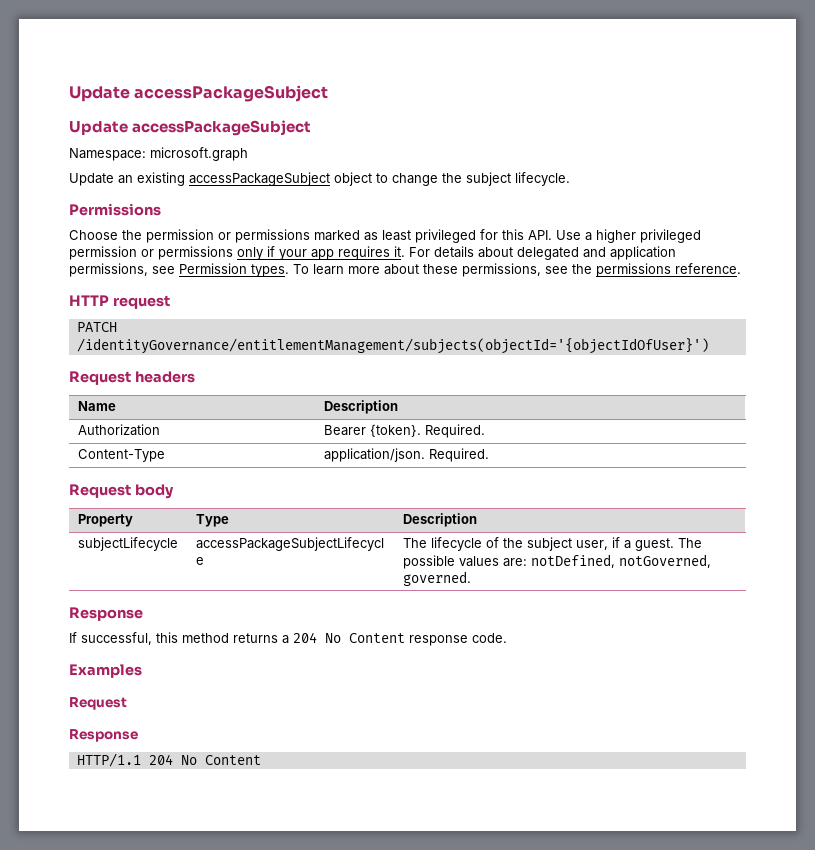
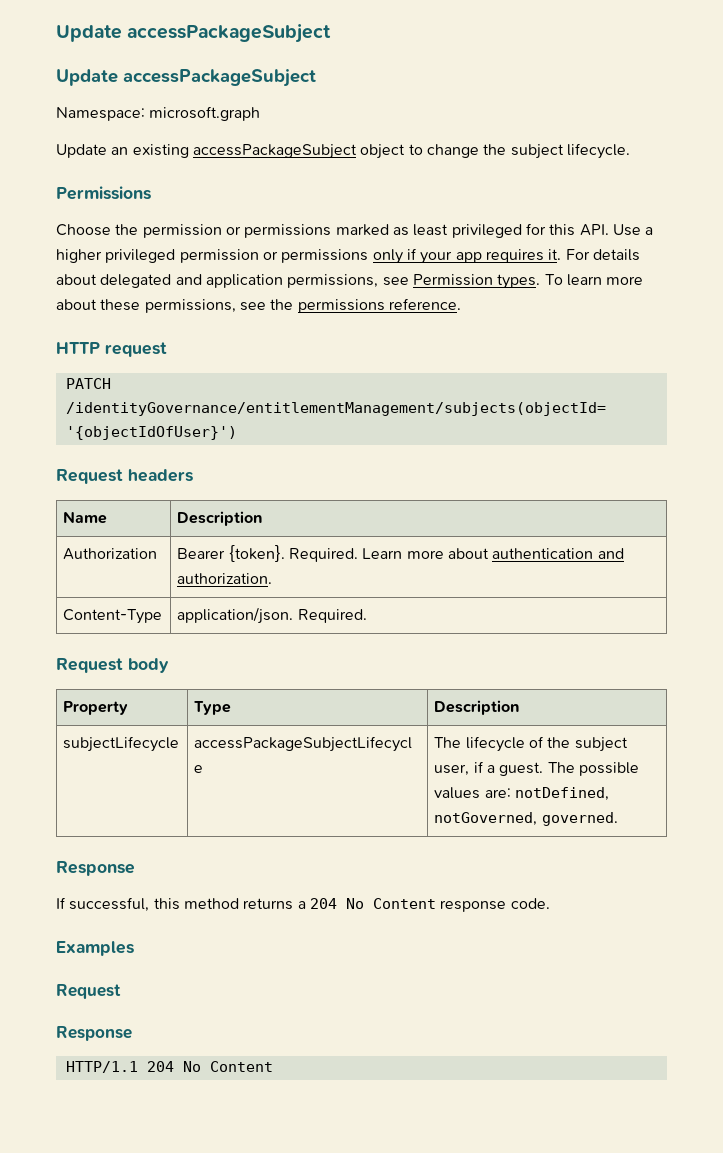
- Authorization | Bearer {token}. Required.
+ Authorization | Bearer {token}. Required. Learn more about authentication and authorization.

